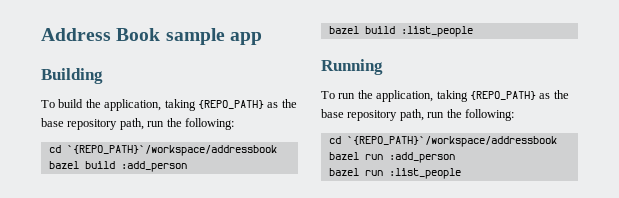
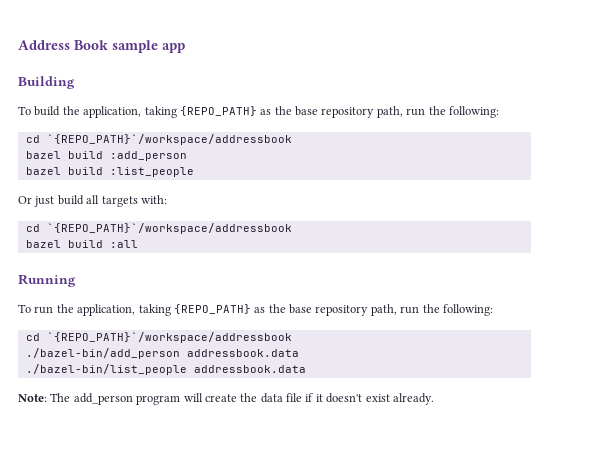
+ Or just build all targets with:
+ cd `{REPO_PATH}`/workspace/addressbook
+ bazel build :all
- bazel run :add_person
- bazel run :list_people
+ ./bazel-bin/add_person addressbook.data
+ ./bazel-bin/list_people addressbook.data
+ Note: The add_person program will create the data file if it doesn't exist already.

